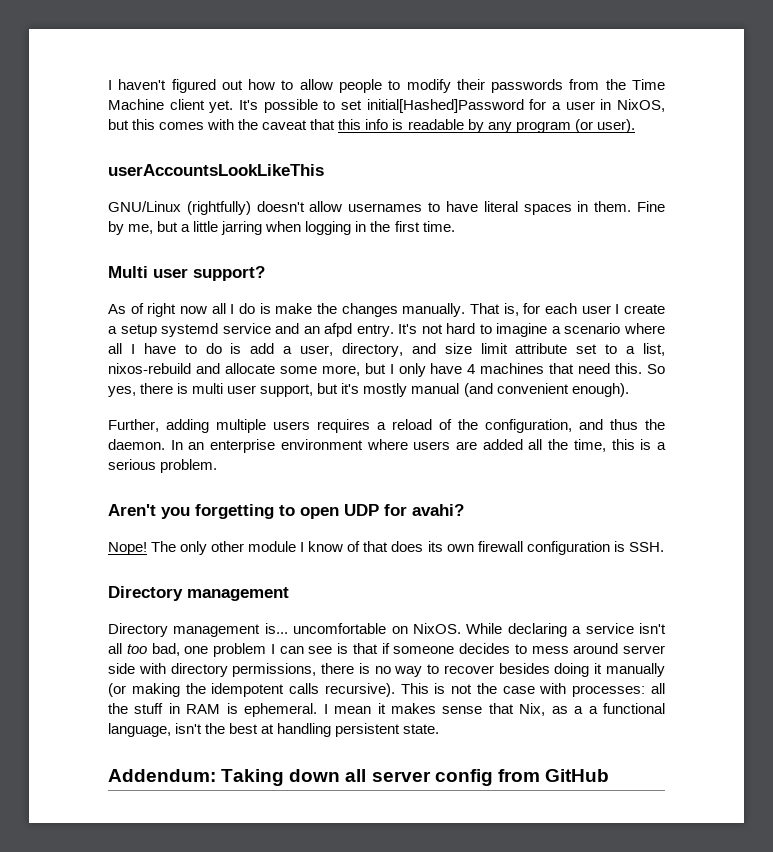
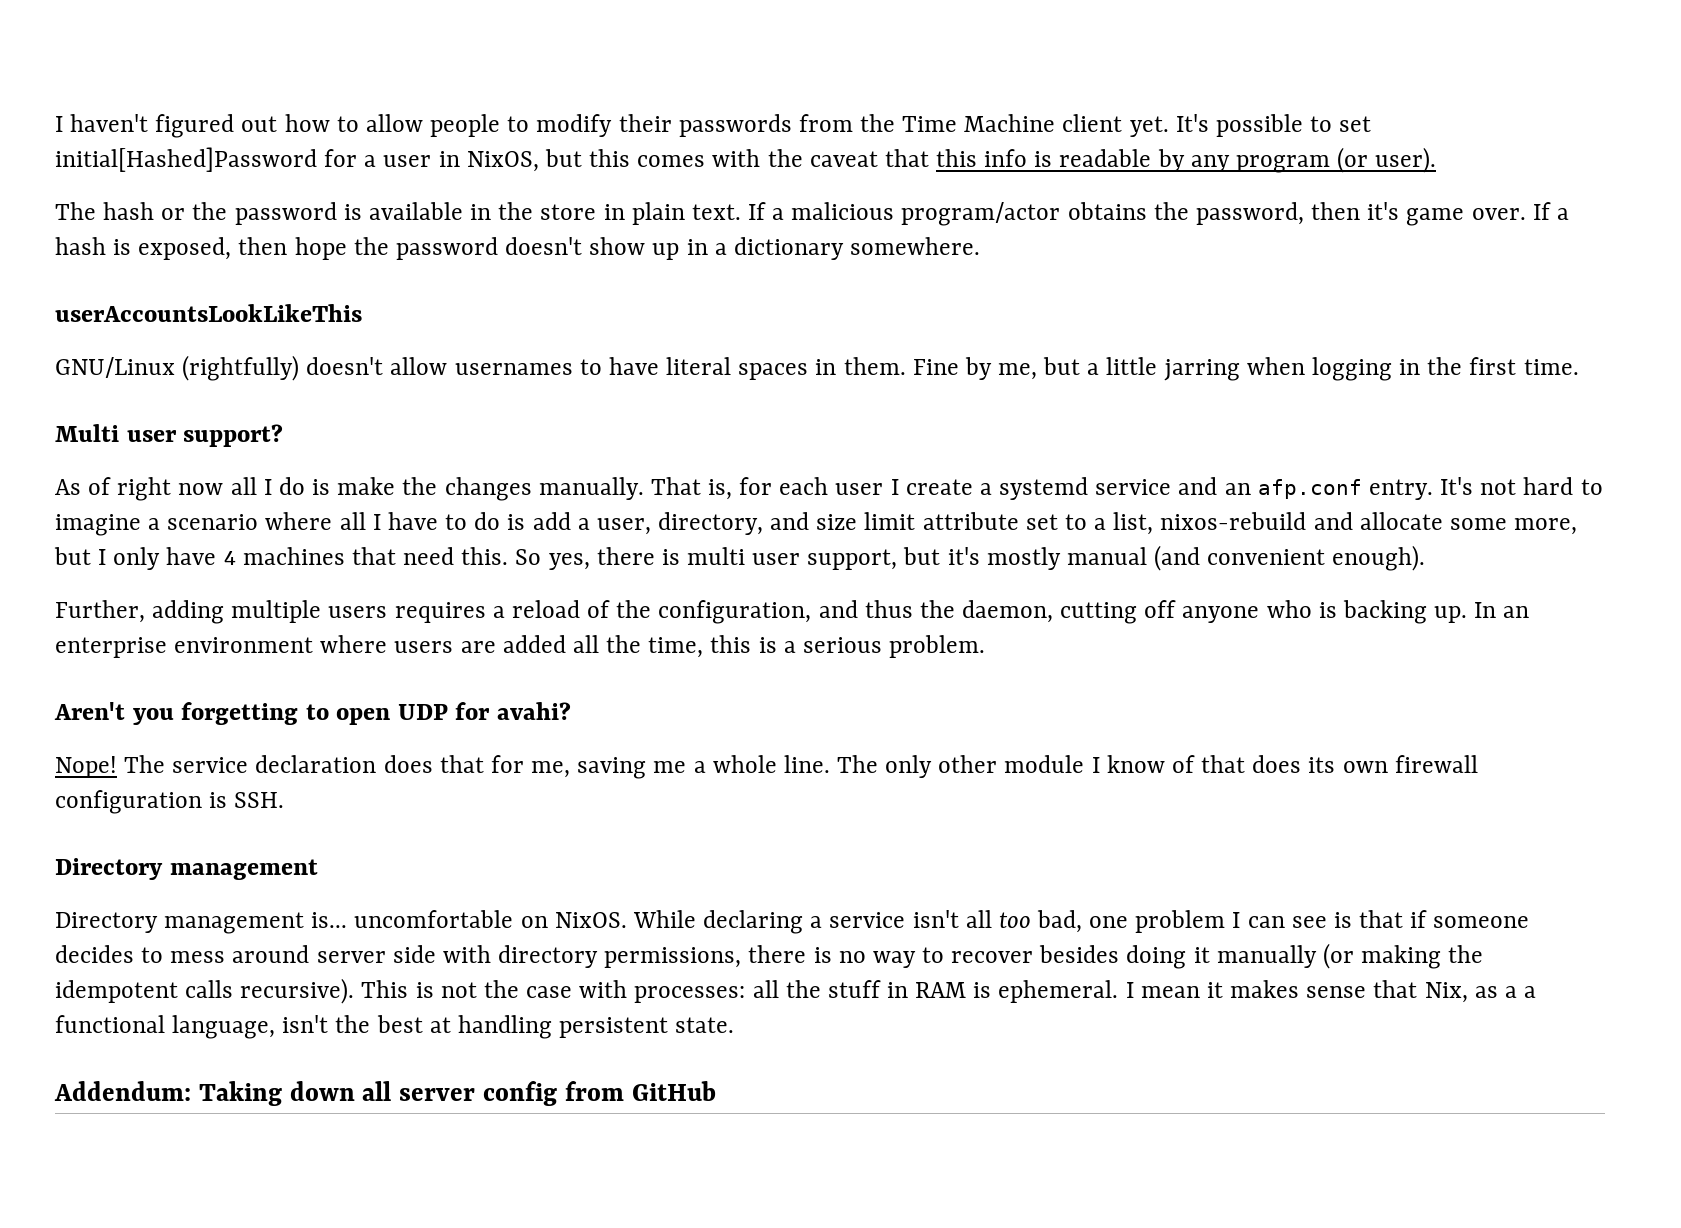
+ The hash or the password is available in the store in plain text. If a malicious program/actor obtains the password, then it's game over. If a hash is exposed, then hope the password doesn't show up in a dictionary somewhere.
- That is, for each user I create a setup systemd service and an afpd entry.
+ That is, for each user I create a systemd service and an afp.conf entry.
- Further, adding multiple users requires a reload of the configuration, and thus the daemon.
+ Further, adding multiple users requires a reload of the configuration, and thus the daemon, cutting off anyone who is backing up.
- The only other module I know of that does its own firewall configuration is SSH.
+ The service declaration does that for me, saving me a whole line. The only other module I know of that does its own firewall configuration is SSH.

